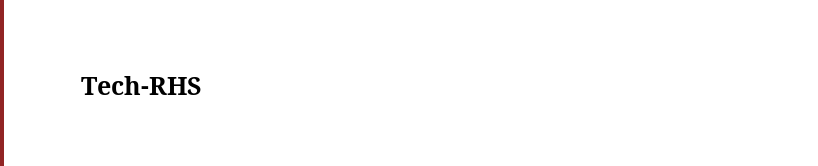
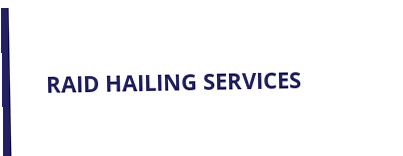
- Tech-RHS
+ RAID HAILING SERVICES

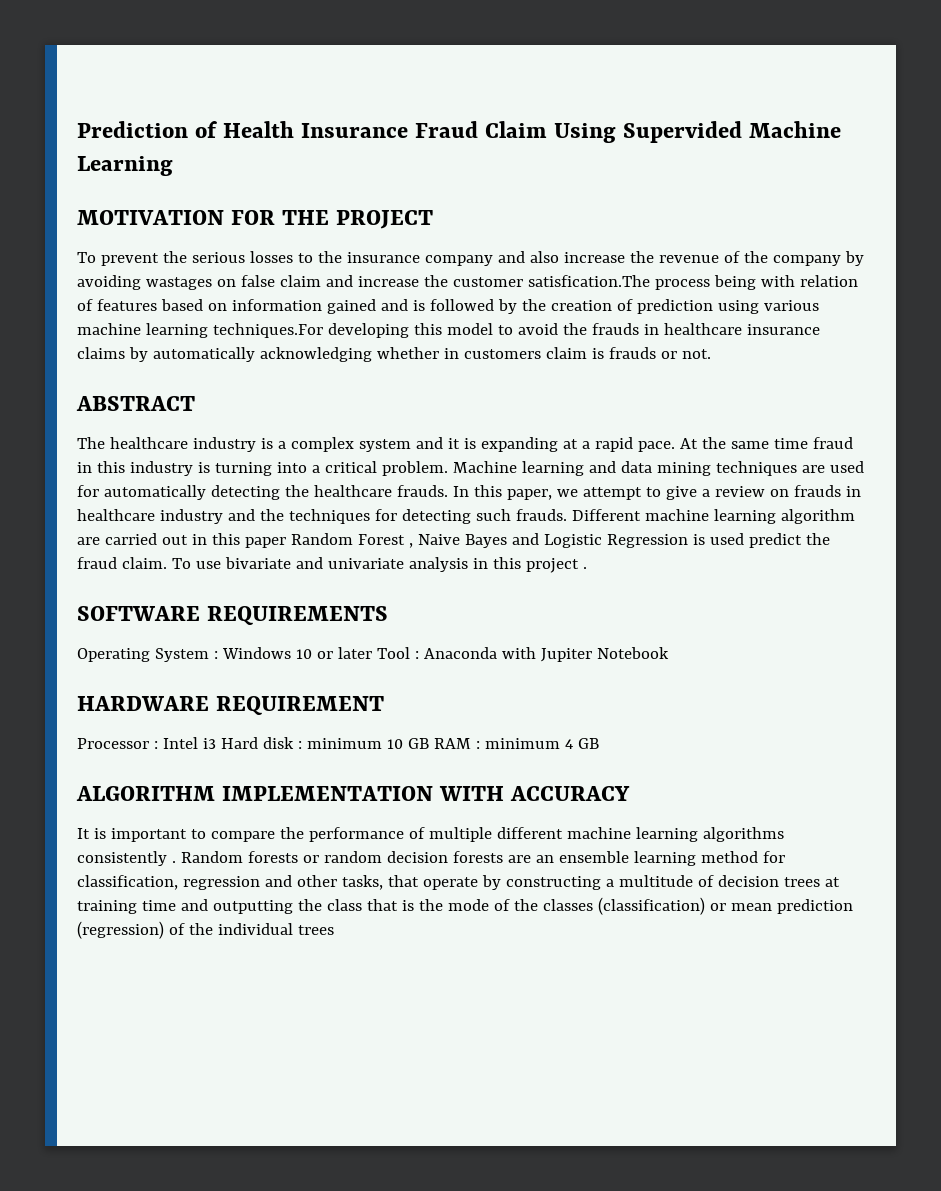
- RAID HAILING SERVICES
+ Prediction of Health Insurance Fraud Claim Using Supervided Machine Learning
+ MOTIVATION FOR THE PROJECT
+ To prevent the serious losses to the insurance company and also increase the revenue of the company by avoiding wastages on false claim and increase the customer satisfication.The process being with relation of features based on information gained and is followed by the creation of prediction using various machine learning techniques.For developing this model to avoid the frauds in healthcare insurance claims by automatically acknowledging whether in customers claim is frauds or not.
+ ABSTRACT
+ The healthcare industry is a complex system and it is expanding at a rapid pace. At the same time fraud in this industry is turning into a critical problem. Machine learning and data mining techniques are used for automatically detecting the healthcare frauds. In this paper, we attempt to give a review on frauds in healthcare industry and the techniques for detecting such frauds. Different machine learning algorithm are carried out in this paper Random Forest , Naive Bayes and Logistic Regression is used predict the fraud claim. To use bivariate and univariate analysis in this project .
+ SOFTWARE REQUIREMENTS
+ Operating System : Windows 10 or later Tool : Anaconda with Jupiter Notebook
+ HARDWARE REQUIREMENT
+ Processor : Intel i3 Hard disk : minimum 10 GB RAM : minimum 4 GB
+ ALGORITHM IMPLEMENTATION WITH ACCURACY
+ It is important to compare the performance of multiple different machine learning algorithms consistently . Random forests or random decision forests are an ensemble learning method for classification, regression and other tasks, that operate by constructing a multitude of decision trees at training time and outputting the class that is the mode of the classes (classification) or mean prediction (regression) of the individual trees

